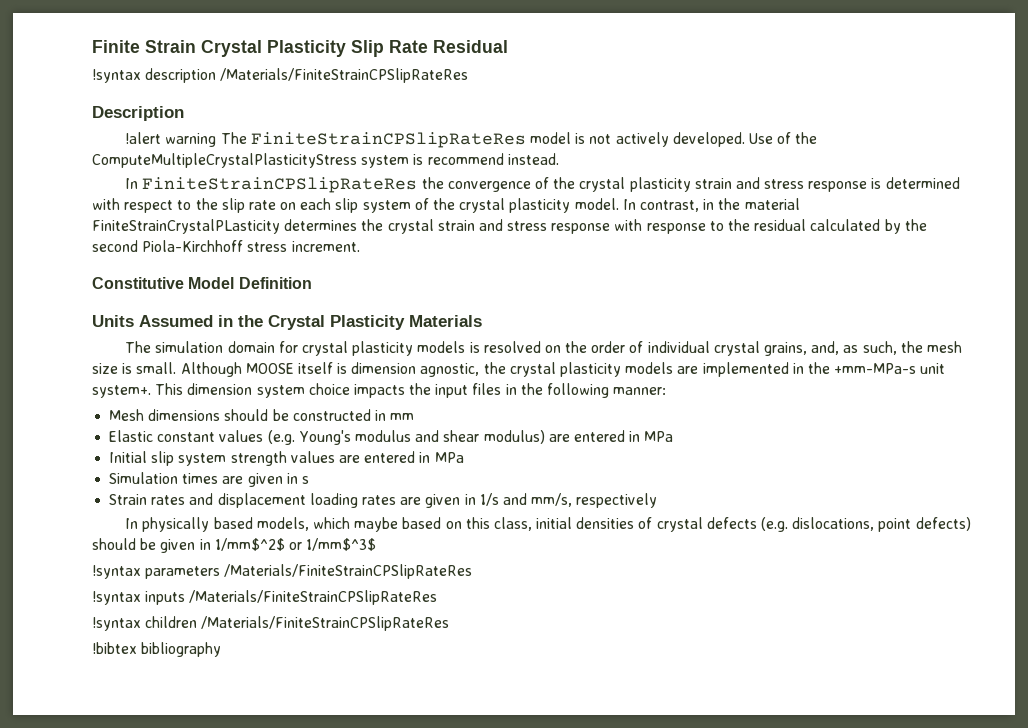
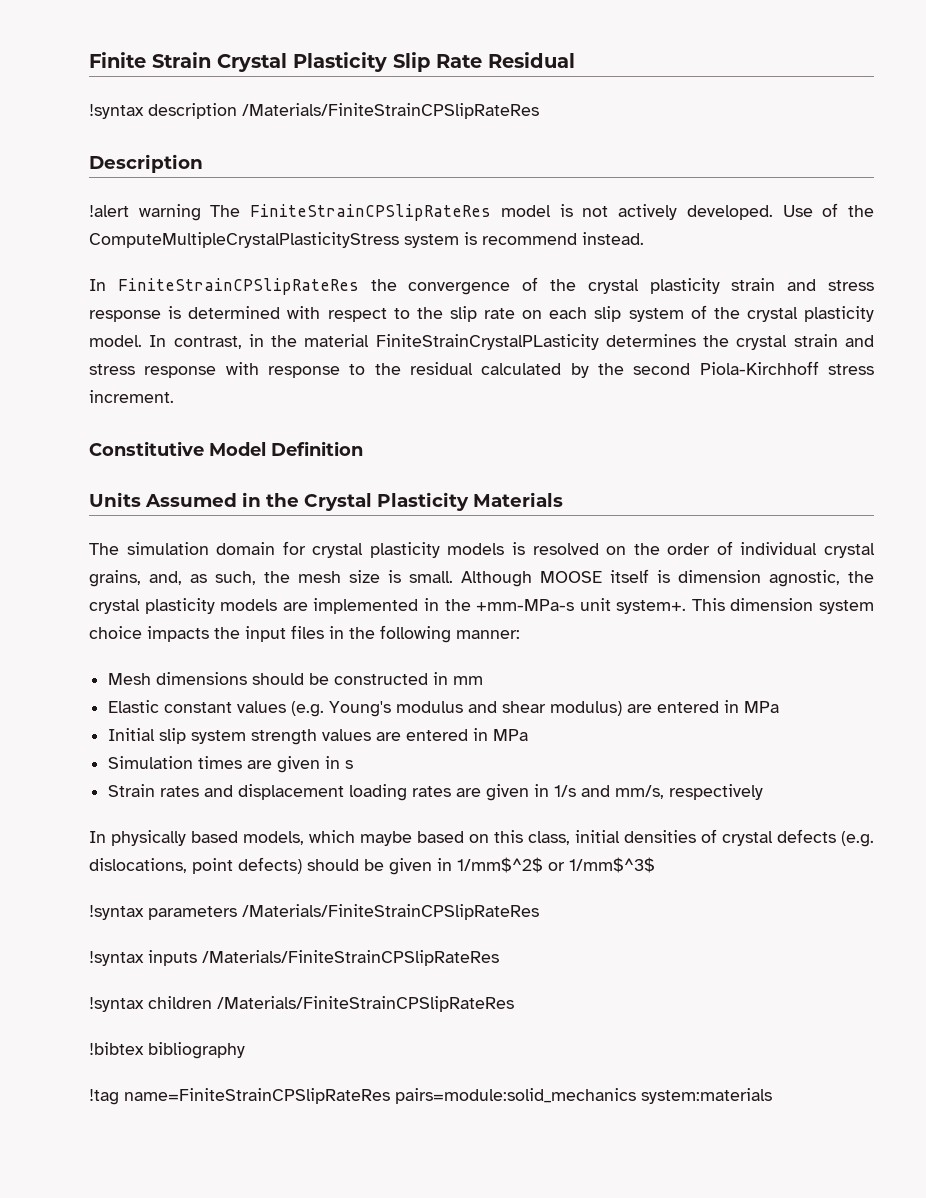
+ !tag name=FiniteStrainCPSlipRateRes pairs=module:solid_mechanics system:materials

